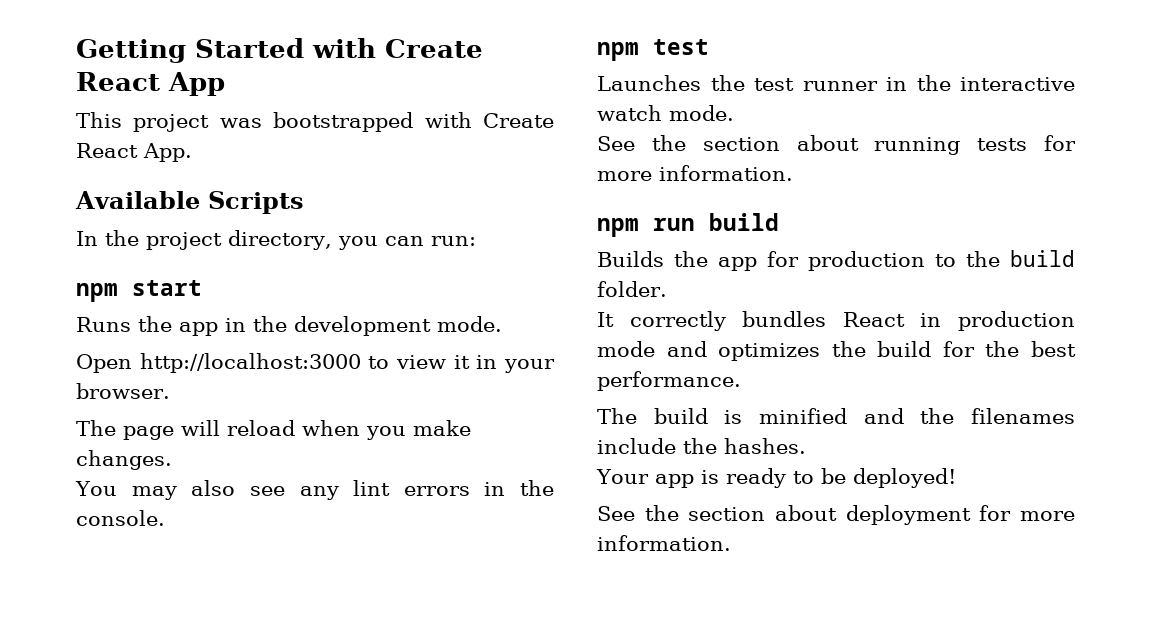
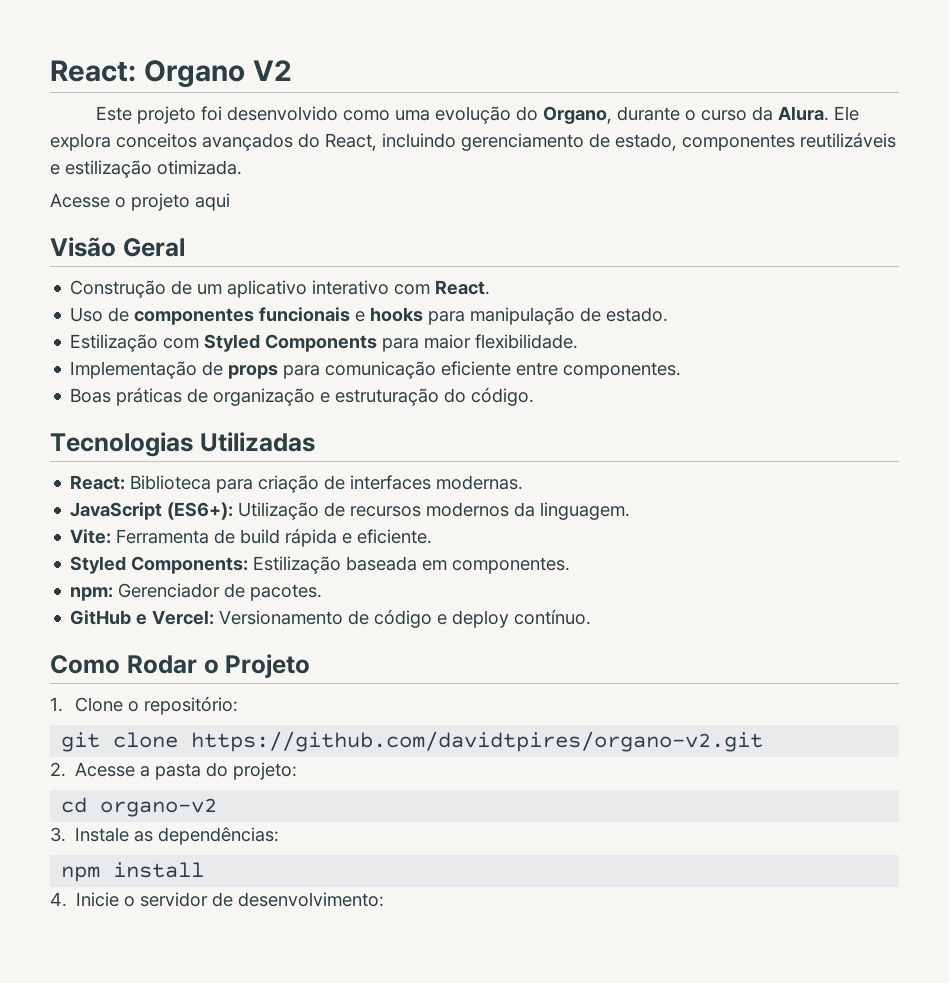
- Getting Started with Create React App
- This project was bootstrapped with Create React App.
- Available Scripts
- In the project directory, you can run:
- npm start
- Runs the app in the development mode.
- Open http://localhost:3000 to view it in your browser.
- The page will reload when you make changes.
- You may also see any lint errors in the console.
- npm test
- Launches the test runner in the interactive watch mode.
- See the section about running tests for more information.
- npm run build
- Builds the app for production to the build folder.
- It correctly bundles React in production mode and optimizes the build for the best performance.
- The build is minified and the filenames include the hashes.
- Your app is ready to be deployed!
- See the section about deployment for more information.
+ React: Organo V2
+ Este projeto foi desenvolvido como uma evolução do Organo, durante o curso da Alura. Ele explora conceitos avançados do React, incluindo gerenciamento de estado, componentes reutilizáveis e estilização otimizada.
+ Acesse o projeto aqui
+ Visão Geral
+ Construção de um aplicativo interativo com React.
+ Uso de componentes funcionais e hooks para manipulação de estado.
+ Estilização com Styled Components para maior flexibilidade.
+ Implementação de props para comunicação eficiente entre componentes.
+ Boas práticas de organização e estruturação do código.
+ Tecnologias Utilizadas
+ React: Biblioteca para criação de interfaces modernas.
+ JavaScript (ES6+): Utilização de recursos modernos da linguagem.
+ Vite: Ferramenta de build rápida e eficiente.
+ Styled Components: Estilização baseada em componentes.
+ npm: Gerenciador de pacotes.
+ GitHub e Vercel: Versionamento de código e deploy contínuo.
+ Como Rodar o Projeto
+ 1. Clone o repositório:
+ git clone https://github.com/davidtpires/organo-v2.git
+ 2. Acesse a pasta do projeto:
+ cd organo-v2
+ 3. Instale as dependências:
+ npm install
+ 4. Inicie o servidor de desenvolvimento:

